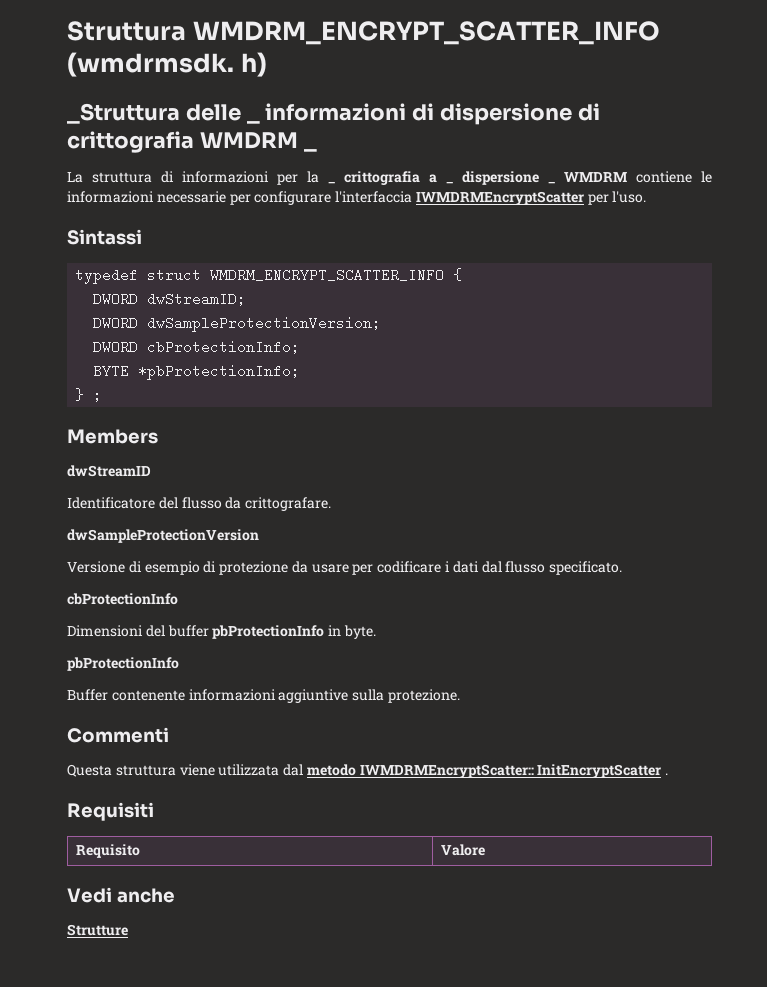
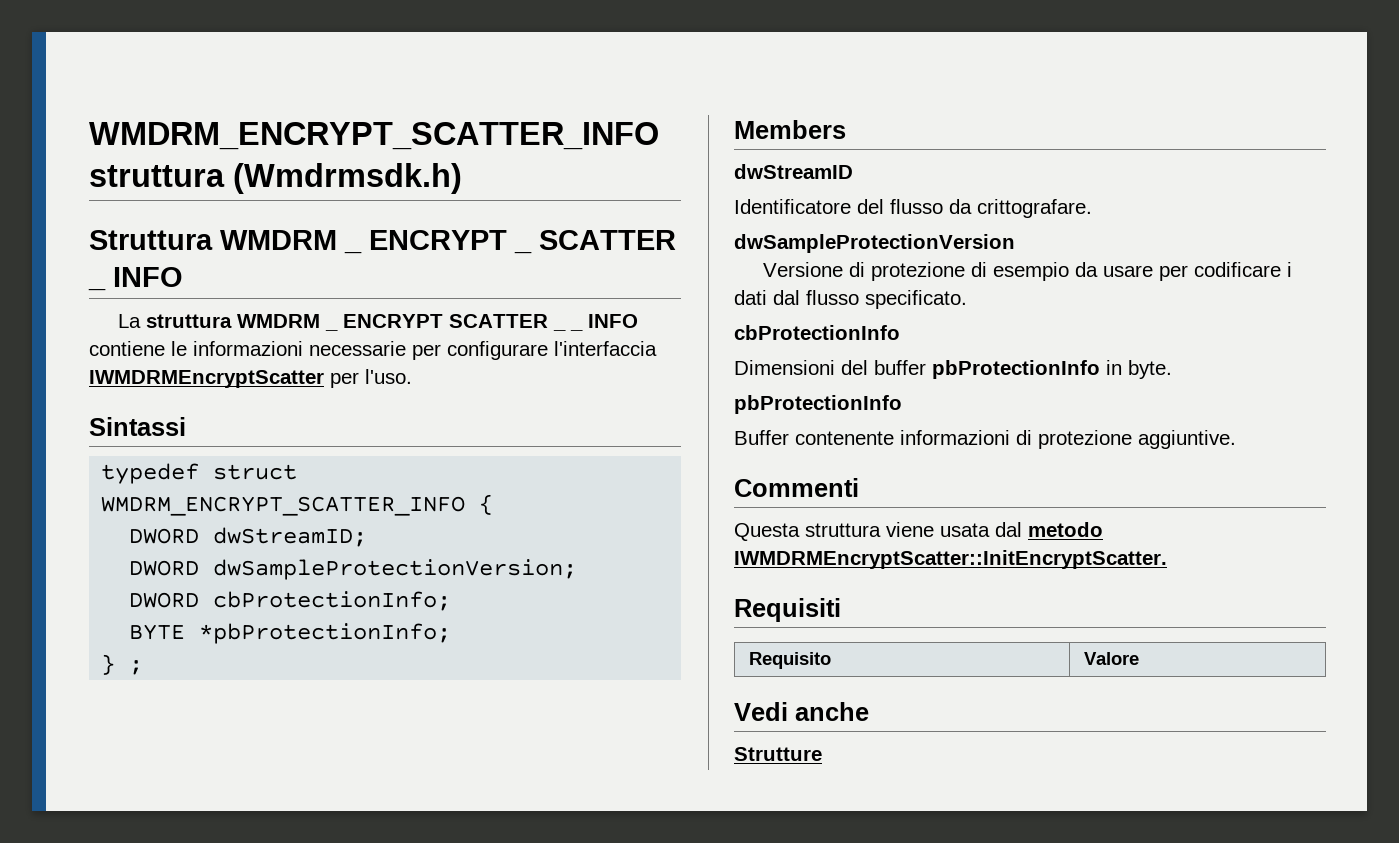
- Struttura WMDRM_ENCRYPT_SCATTER_INFO (wmdrmsdk. h)
- _Struttura delle _ informazioni di dispersione di crittografia WMDRM _
- La struttura di informazioni per la _ crittografia a _ dispersione _ WMDRM contiene le informazioni necessarie per configurare l'interfaccia IWMDRMEncryptScatter per l'uso.
+ WMDRM_ENCRYPT_SCATTER_INFO struttura (Wmdrmsdk.h)
+ Struttura WMDRM _ ENCRYPT _ SCATTER _ INFO
+ La struttura WMDRM _ ENCRYPT SCATTER _ _ INFO contiene le informazioni necessarie per configurare l'interfaccia IWMDRMEncryptScatter per l'uso.
- Versione di esempio di protezione da usare per codificare i dati dal flusso specificato.
+ Versione di protezione di esempio da usare per codificare i dati dal flusso specificato.
- Buffer contenente informazioni aggiuntive sulla protezione.
+ Buffer contenente informazioni di protezione aggiuntive.
- Questa struttura viene utilizzata dal metodo IWMDRMEncryptScatter:: InitEncryptScatter .
+ Questa struttura viene usata dal metodo IWMDRMEncryptScatter::InitEncryptScatter.

